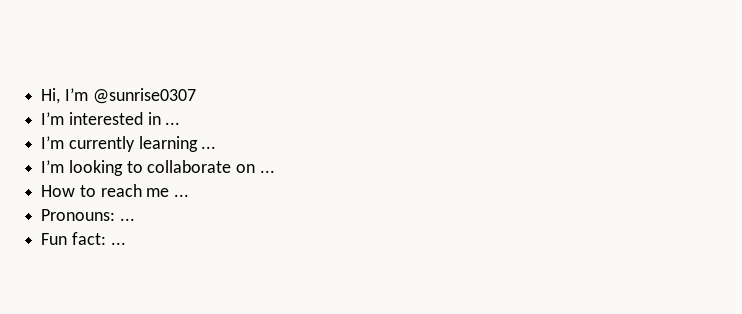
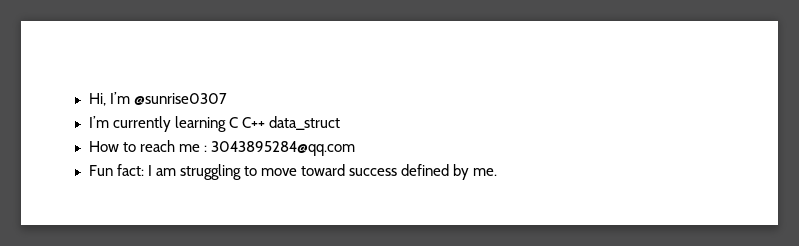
- I’m interested in ...
- I’m currently learning ...
- I’m looking to collaborate on ...
+ I’m currently learning C C++ data_struct
- How to reach me ...
- Pronouns: ...
+ How to reach me : 3043895284@qq.com
- Fun fact: ...
+ Fun fact: I am struggling to move toward success defined by me.

